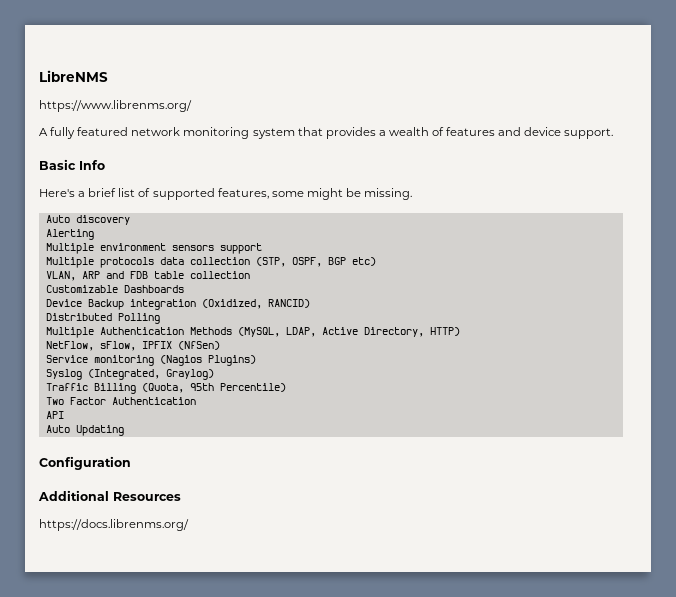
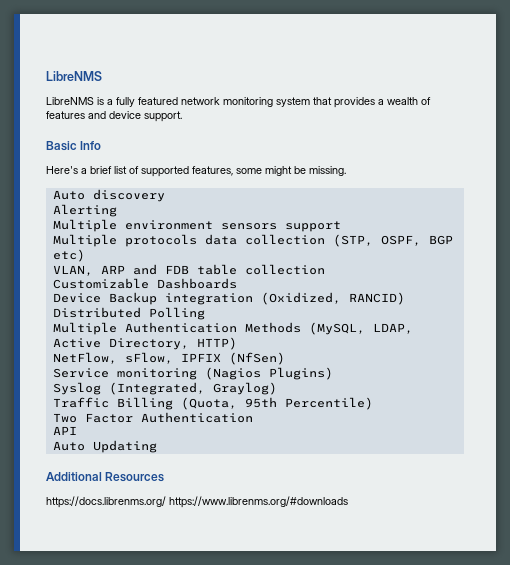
- https://www.librenms.org/
- A fully featured network monitoring system that provides a wealth of features and device support.
+ LibreNMS is a fully featured network monitoring system that provides a wealth of features and device support.
- Configuration
- https://docs.librenms.org/
+ https://docs.librenms.org/ https://www.librenms.org/#downloads

